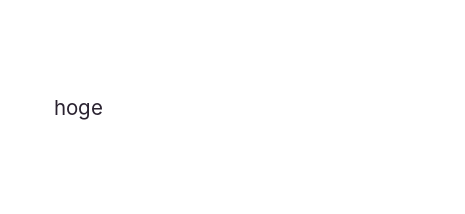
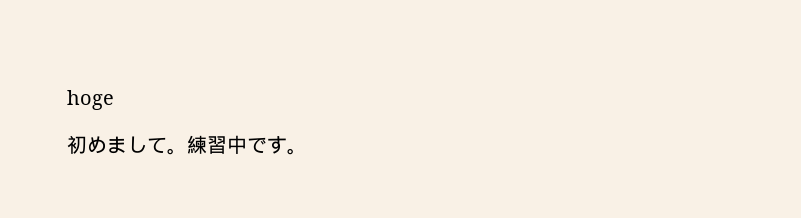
+ 初めまして。練習中です。

